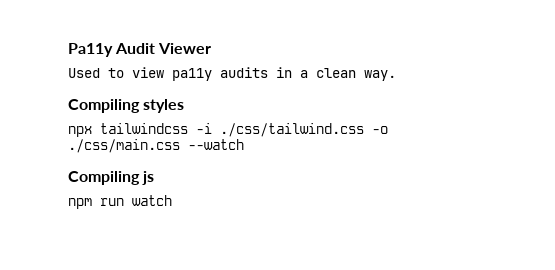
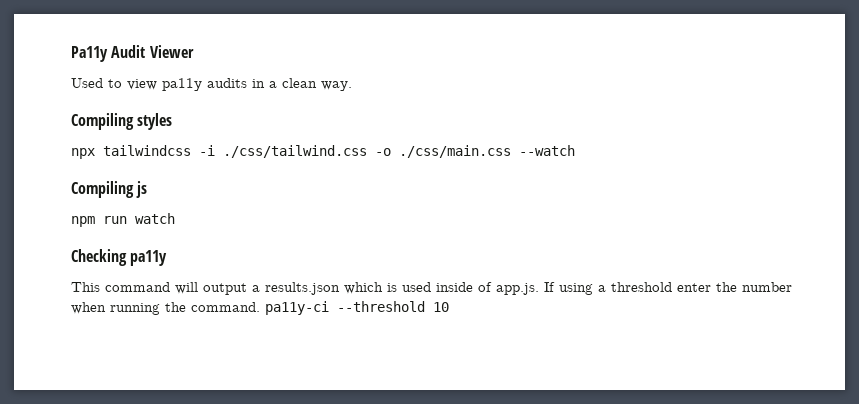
+ Checking pa11y
+ This command will output a results.json which is used inside of app.js. If using a threshold enter the number when running the command. pa11y-ci --threshold 10

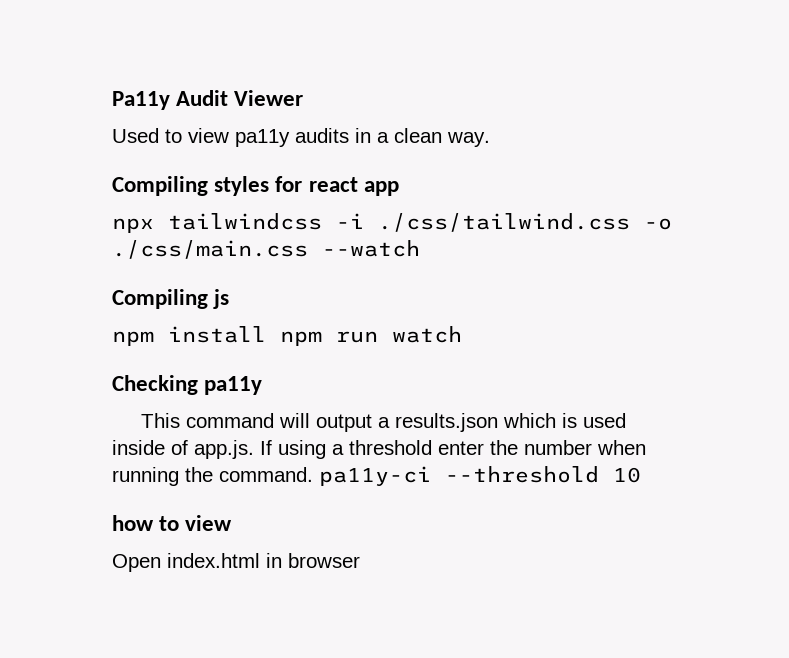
- Compiling styles
+ Compiling styles for react app
- npm run watch
+ npm install npm run watch
+ how to view
+ Open index.html in browser

